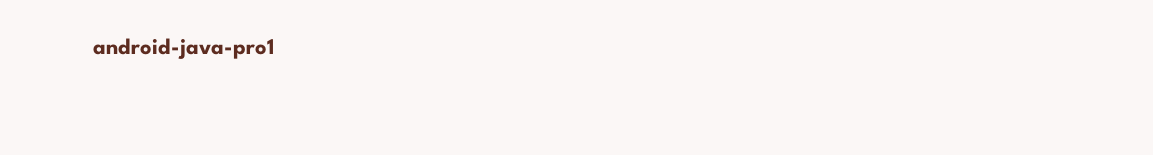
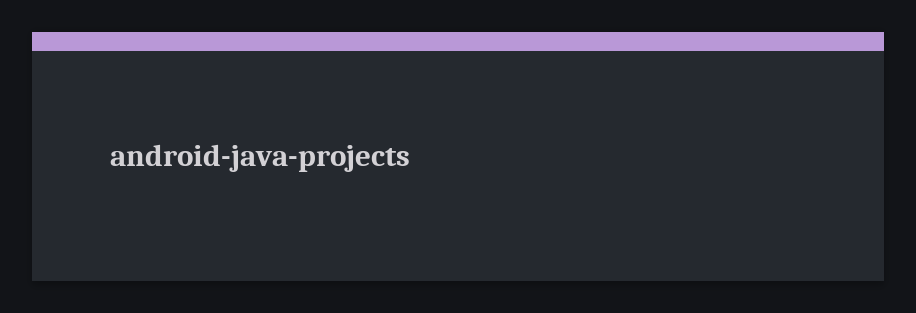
- android-java-pro1
+ android-java-projects

